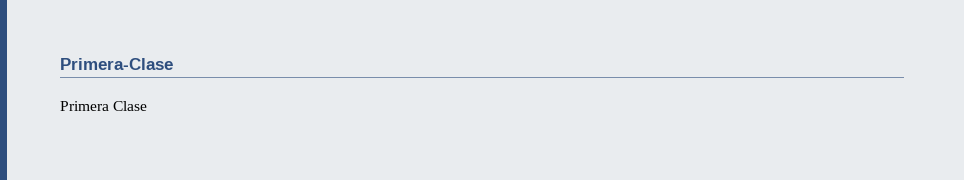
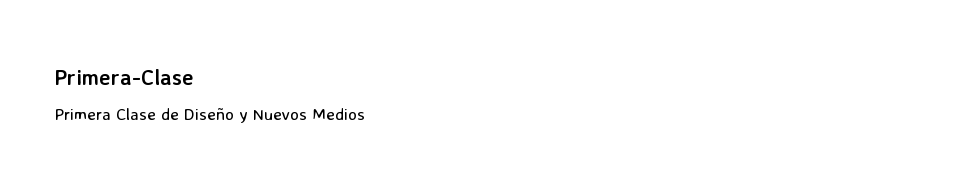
- Primera Clase
+ Primera Clase de Diseño y Nuevos Medios

